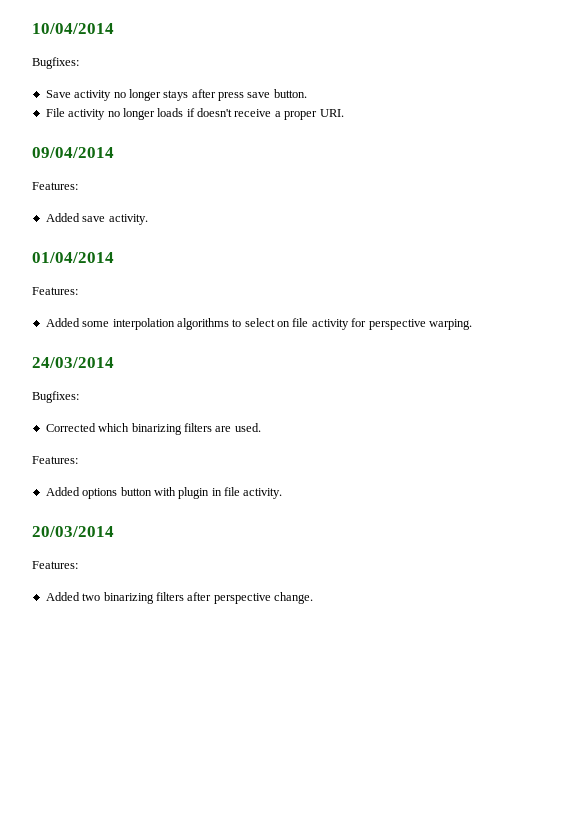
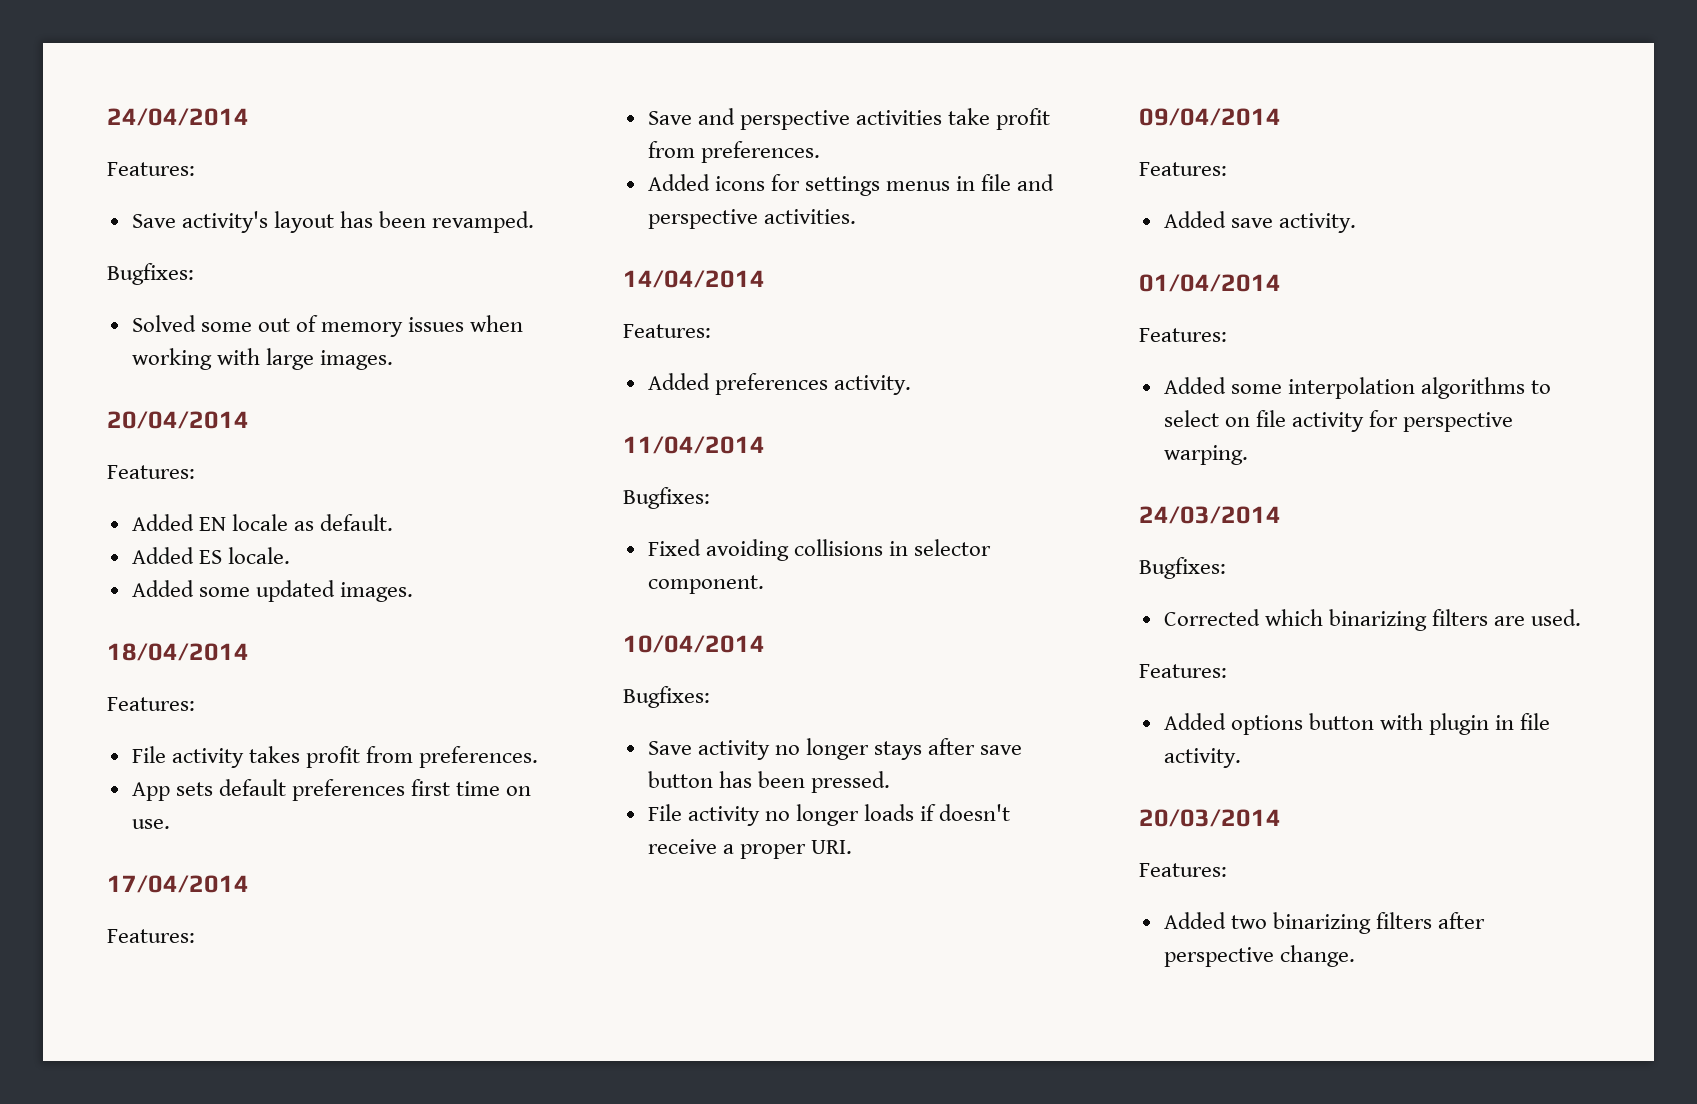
+ 24/04/2014
+ Features:
+ Save activity's layout has been revamped.
+ Bugfixes:
+ Solved some out of memory issues when working with large images.
+ 20/04/2014
+ Features:
+ Added EN locale as default.
+ Added ES locale.
+ Added some updated images.
+ 18/04/2014
+ Features:
+ File activity takes profit from preferences.
+ App sets default preferences first time on use.
+ 17/04/2014
+ Features:
+ Save and perspective activities take profit from preferences.
+ Added icons for settings menus in file and perspective activities.
+ 14/04/2014
+ Features:
+ Added preferences activity.
+ 11/04/2014
+ Bugfixes:
+ Fixed avoiding collisions in selector component.
- Save activity no longer stays after press save button.
+ Save activity no longer stays after save button has been pressed.

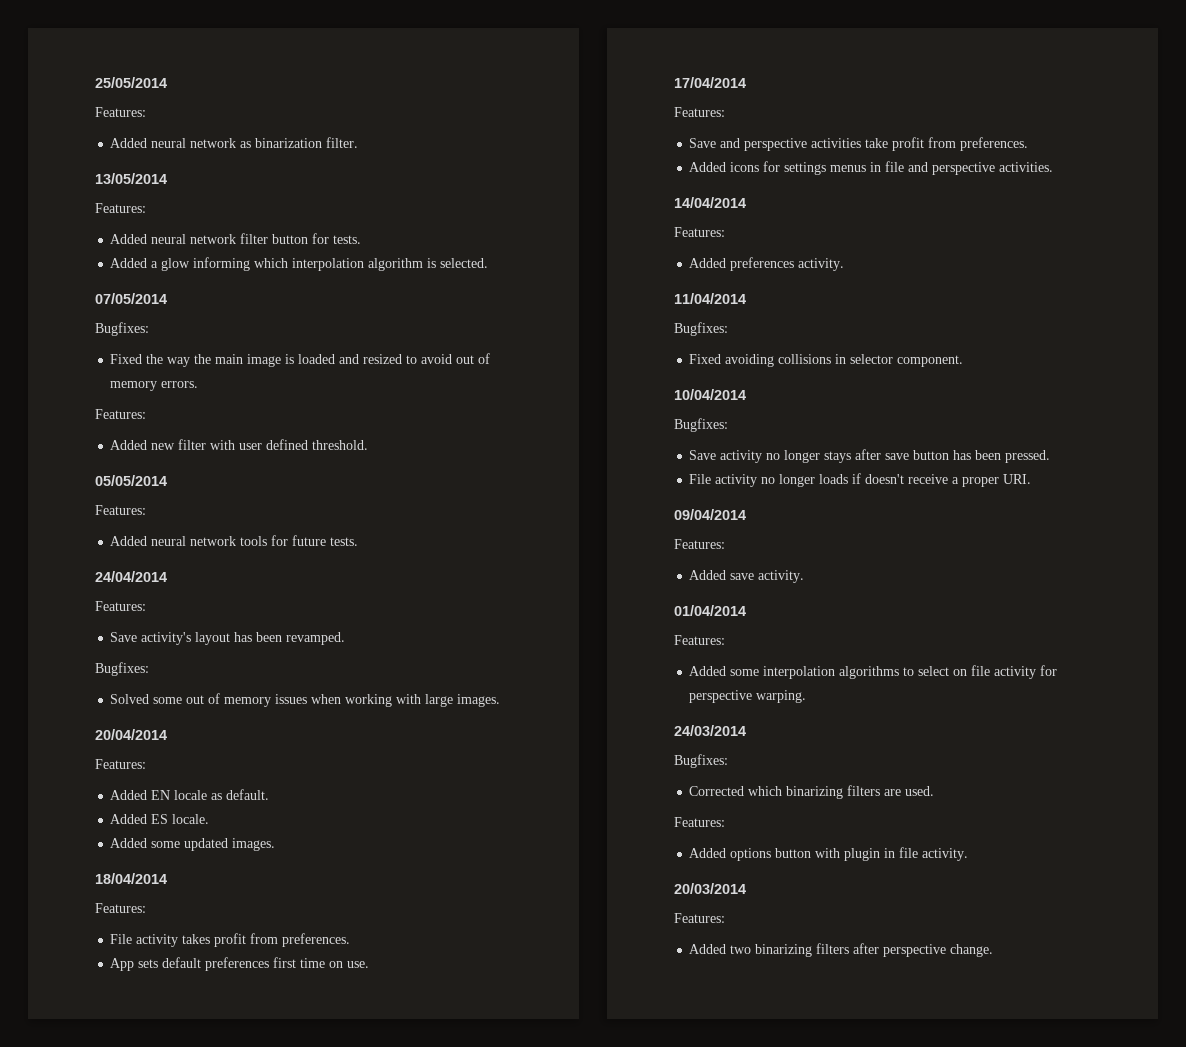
+ 25/05/2014
+ Features:
+ Added neural network as binarization filter.
+ 13/05/2014
+ Features:
+ Added neural network filter button for tests.
+ Added a glow informing which interpolation algorithm is selected.
+ 07/05/2014
+ Bugfixes:
+ Fixed the way the main image is loaded and resized to avoid out of memory errors.
+ Features:
+ Added new filter with user defined threshold.
+ 05/05/2014
+ Features:
+ Added neural network tools for future tests.

